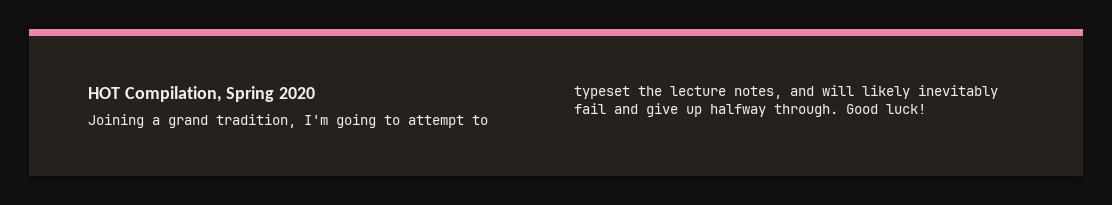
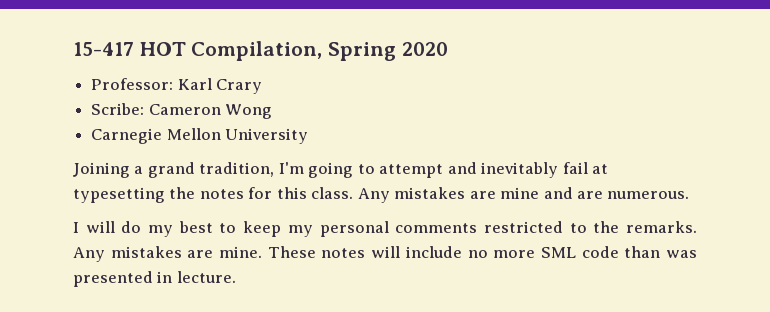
- HOT Compilation, Spring 2020
+ 15-417 HOT Compilation, Spring 2020
+ Professor: Karl Crary
+ Scribe: Cameron Wong
+ Carnegie Mellon University
- Joining a grand tradition, I'm going to attempt to typeset the lecture notes, and will likely inevitably fail and give up halfway through. Good luck!
+ Joining a grand tradition, I'm going to attempt and inevitably fail at typesetting the notes for this class. Any mistakes are mine and are numerous.
+ I will do my best to keep my personal comments restricted to the remarks. Any mistakes are mine. These notes will include no more SML code than was presented in lecture.

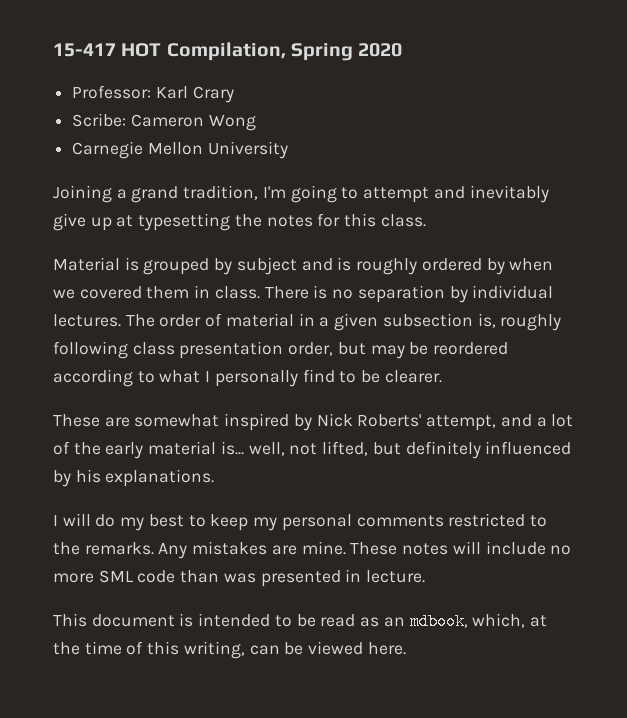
- Joining a grand tradition, I'm going to attempt and inevitably fail at typesetting the notes for this class. Any mistakes are mine and are numerous.
+ Joining a grand tradition, I'm going to attempt and inevitably give up at typesetting the notes for this class.
+ Material is grouped by subject and is roughly ordered by when we covered them in class. There is no separation by individual lectures. The order of material in a given subsection is, roughly following class presentation order, but may be reordered according to what I personally find to be clearer.
+ These are somewhat inspired by Nick Roberts' attempt, and a lot of the early material is... well, not lifted, but definitely influenced by his explanations.
+ This document is intended to be read as an mdbook, which, at the time of this writing, can be viewed here.

